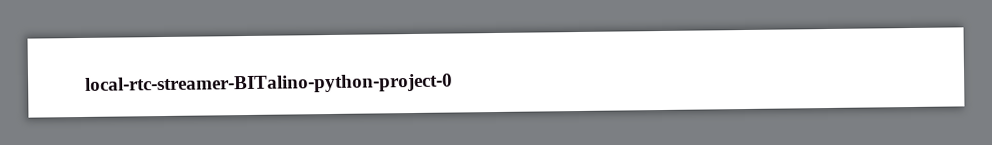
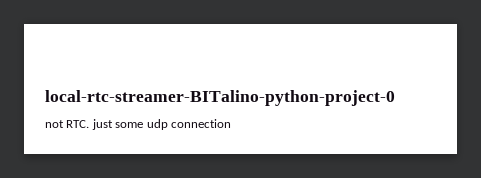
+ not RTC. just some udp connection

